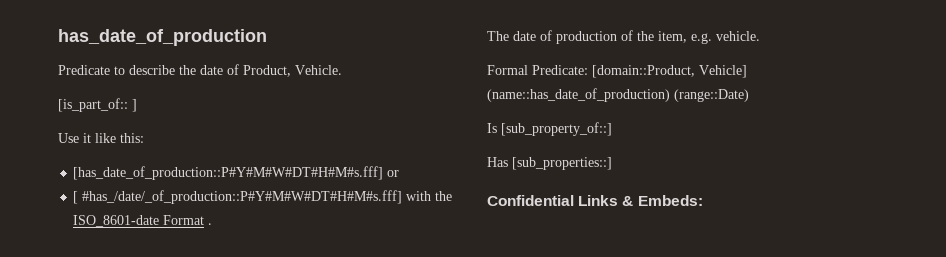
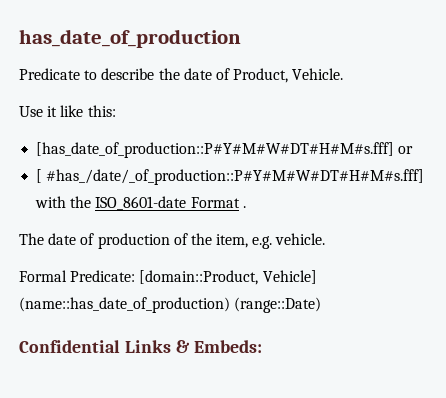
- [is_part_of:: ]
- Is [sub_property_of::]
- Has [sub_properties::]

